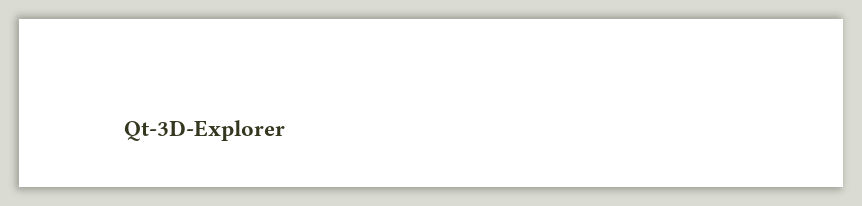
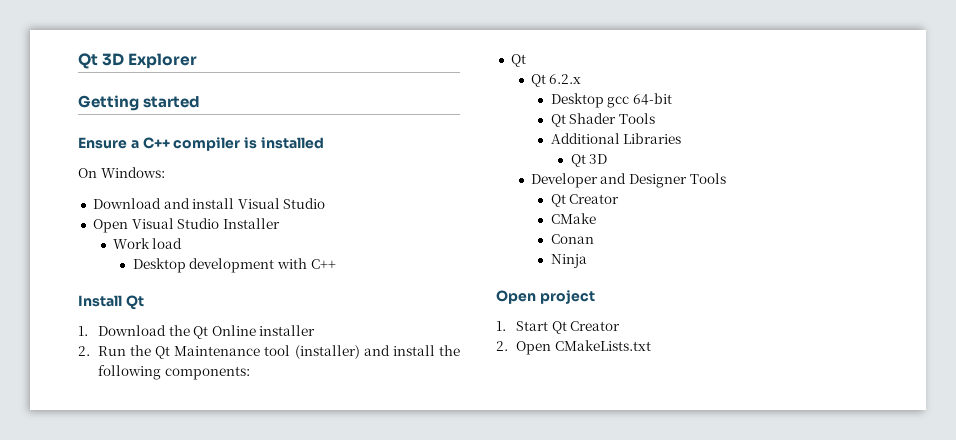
- Qt-3D-Explorer
+ Qt 3D Explorer
+ Getting started
+ Ensure a C++ compiler is installed
+ On Windows:
+ Download and install Visual Studio
+ Open Visual Studio Installer
+ Work load
+ Desktop development with C++
+ Install Qt
+ 1. Download the Qt Online installer
+ 2. Run the Qt Maintenance tool (installer) and install the following components:
+ Qt
+ Qt 6.2.x
+ Desktop gcc 64-bit
+ Qt Shader Tools
+ Additional Libraries
+ Qt 3D
+ Developer and Designer Tools
+ Qt Creator
+ CMake
+ Conan
+ Ninja
+ Open project
+ 1. Start Qt Creator
+ 2. Open CMakeLists.txt

